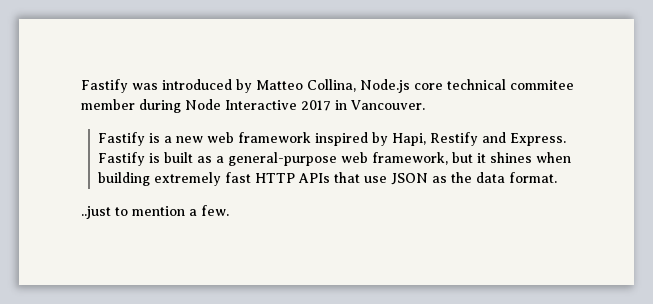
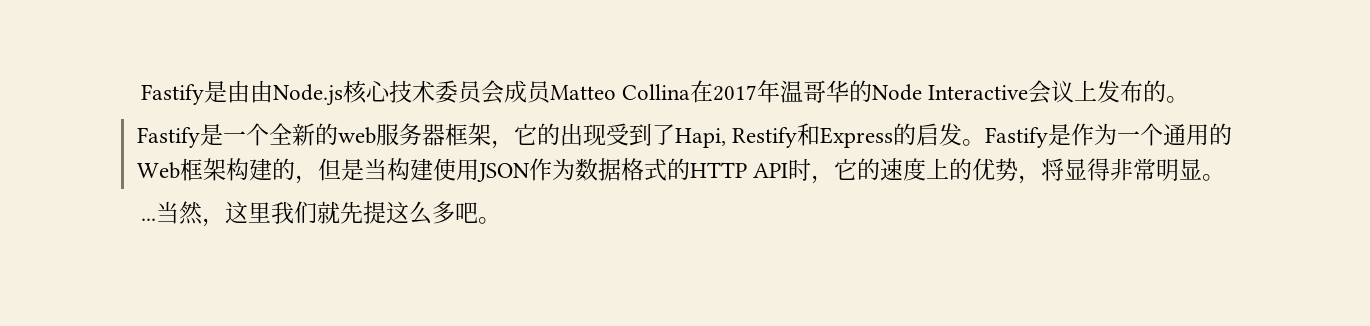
- Fastify was introduced by Matteo Collina, Node.js core technical commitee member during Node Interactive 2017 in Vancouver.
- Fastify is a new web framework inspired by Hapi, Restify and Express. Fastify is built as a general-purpose web framework, but it shines when building extremely fast HTTP APIs that use JSON as the data format.
- ..just to mention a few.
+ Fastify是由由Node.js核心技术委员会成员Matteo Collina在2017年温哥华的Node Interactive会议上发布的。
+ Fastify是一个全新的web服务器框架，它的出现受到了Hapi, Restify和Express的启发。Fastify是作为一个通用的Web框架构建的，但是当构建使用JSON作为数据格式的HTTP API时，它的速度上的优势，将显得非常明显。
+ ...当然，这里我们就先提这么多吧。

